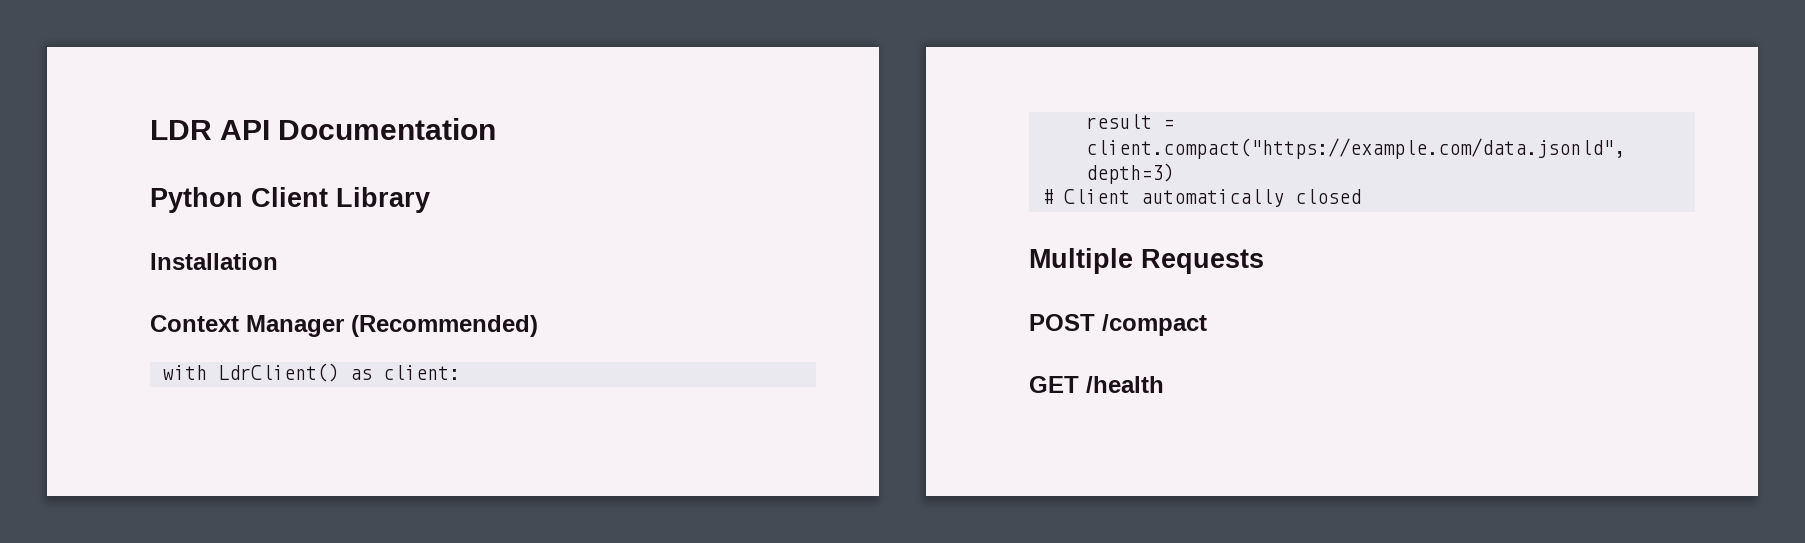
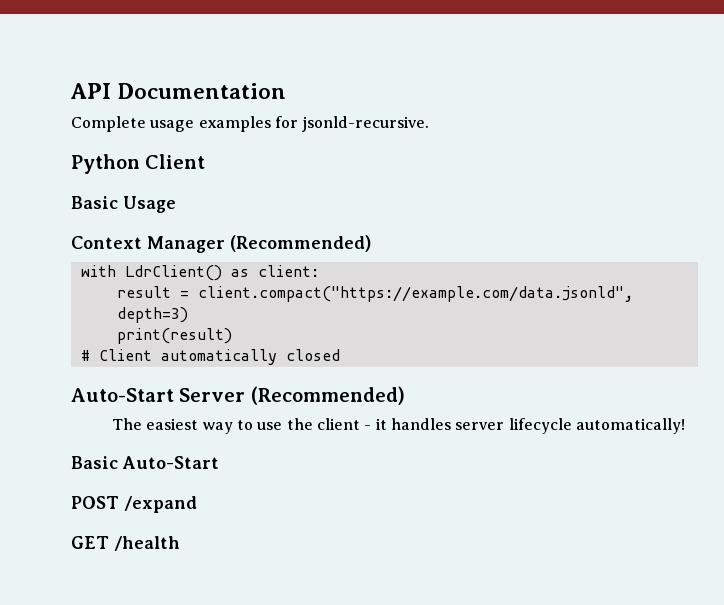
- LDR API Documentation
+ API Documentation
+ Complete usage examples for jsonld-recursive.
- Python Client Library
- Installation
+ Python Client
+ Basic Usage
+ print(result)
- Multiple Requests
+ Auto-Start Server (Recommended)
+ The easiest way to use the client - it handles server lifecycle automatically!
+ Basic Auto-Start
- POST /compact
+ POST /expand

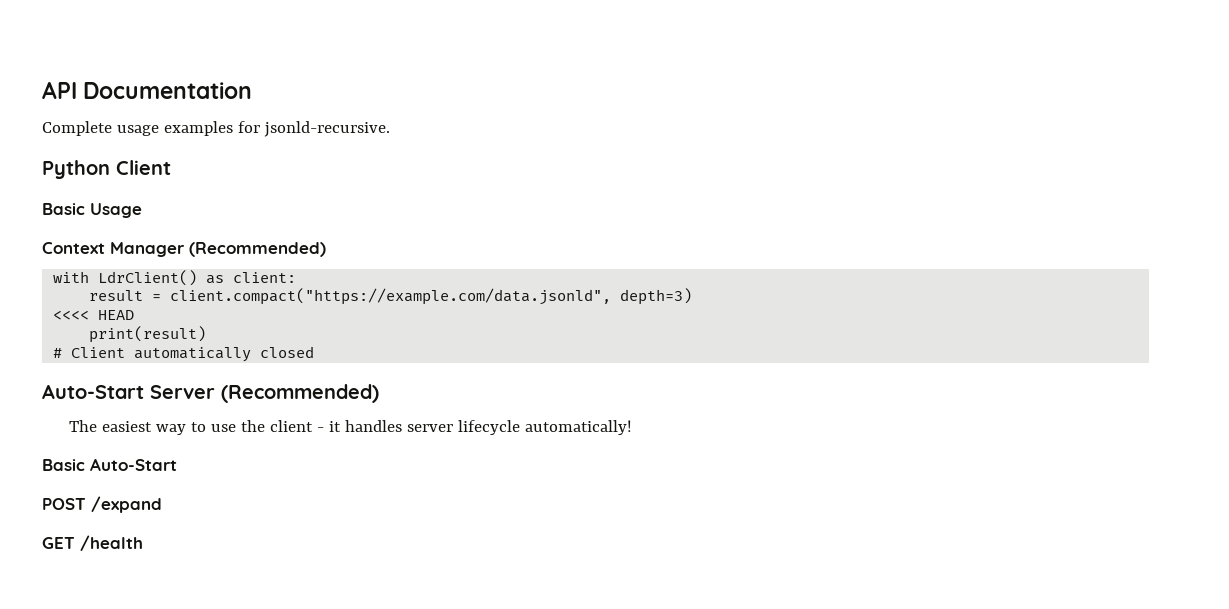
+ <<<< HEAD

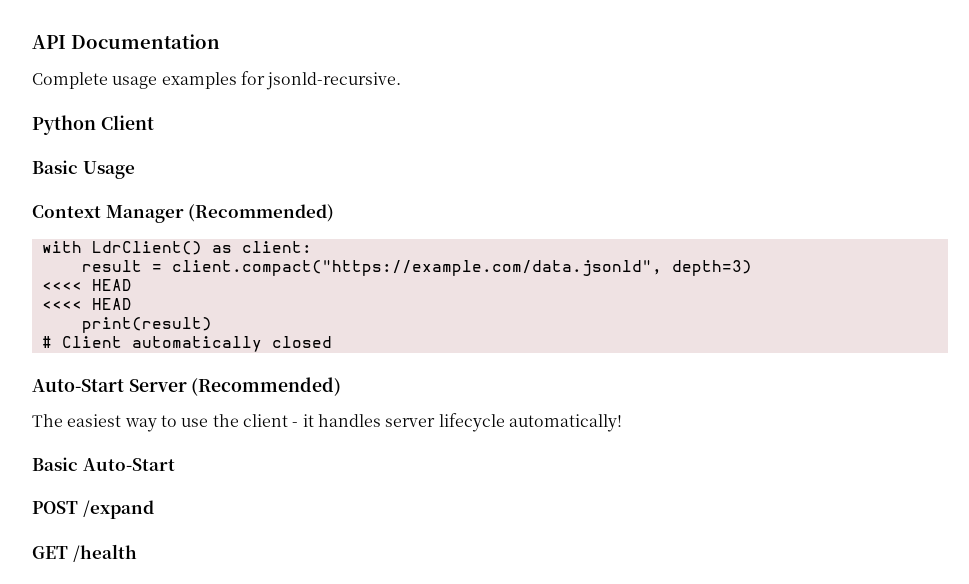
  result = client.compact("https://example.com/data.jsonld", depth=3)
+ <<<< HEAD

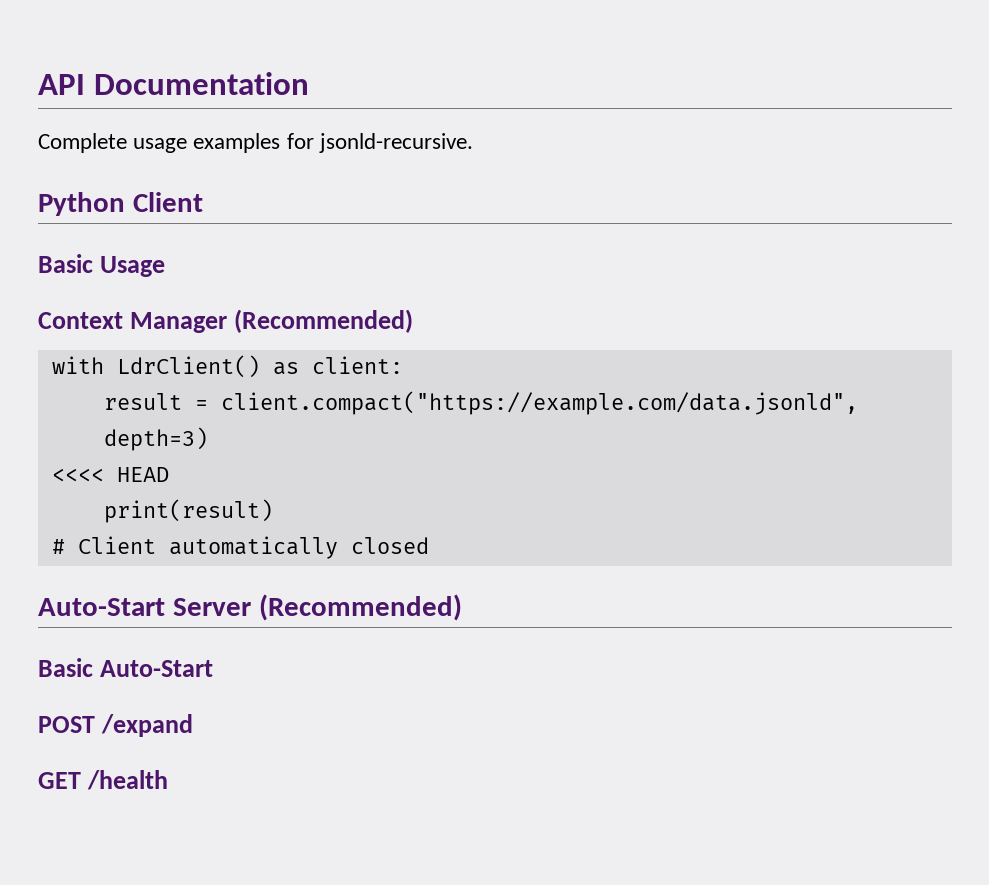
  result = client.compact("https://example.com/data.jsonld", depth=3)
- <<<< HEAD
- The easiest way to use the client - it handles server lifecycle automatically!

